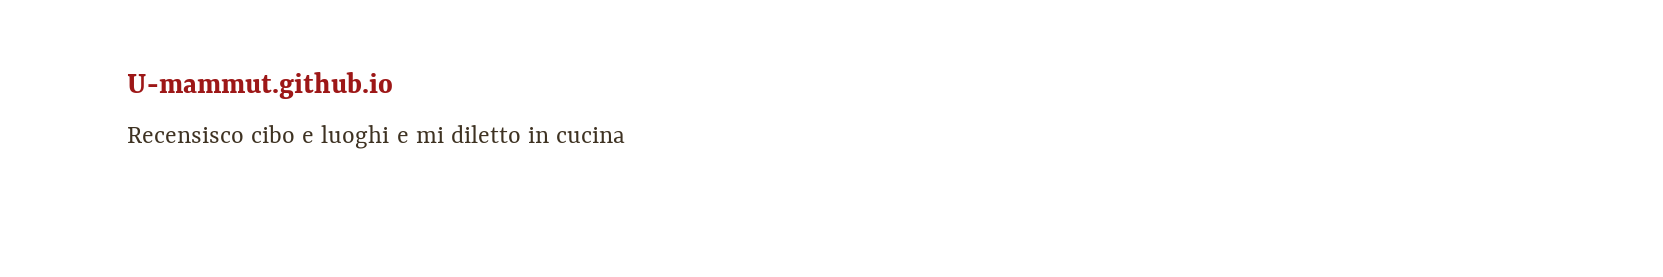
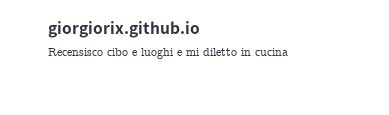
- U-mammut.github.io
+ giorgiorix.github.io

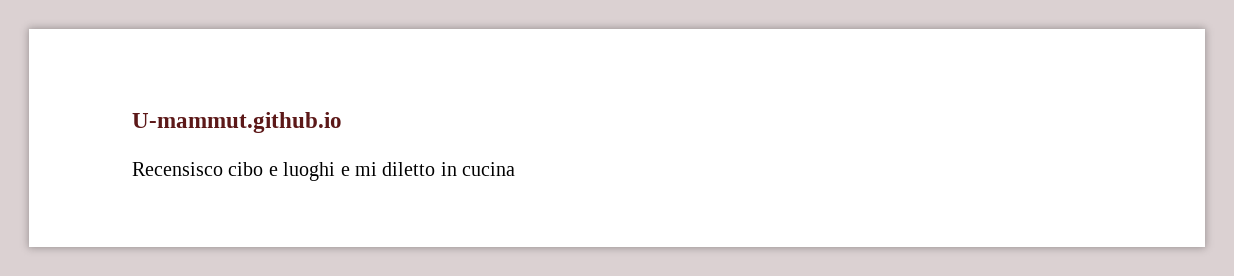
- giorgiorix.github.io
+ U-mammut.github.io

